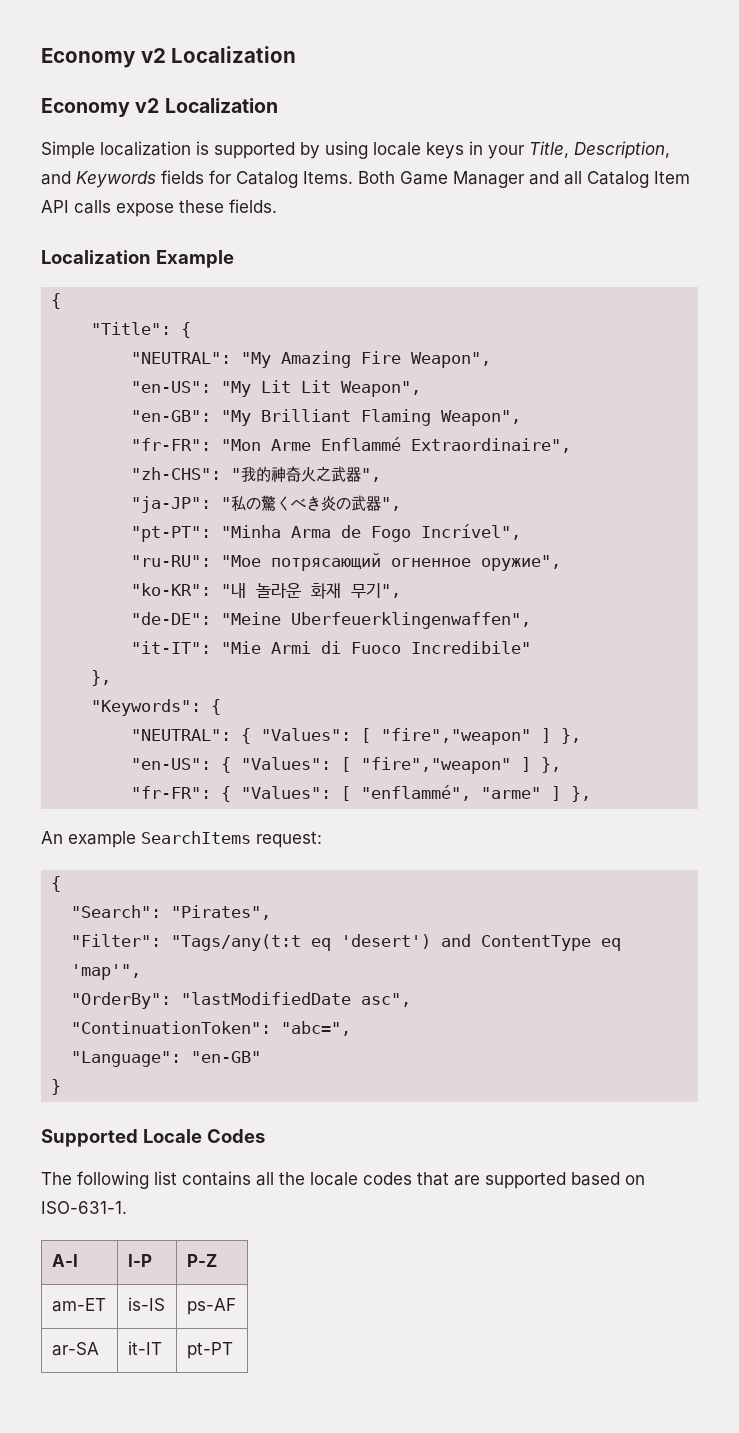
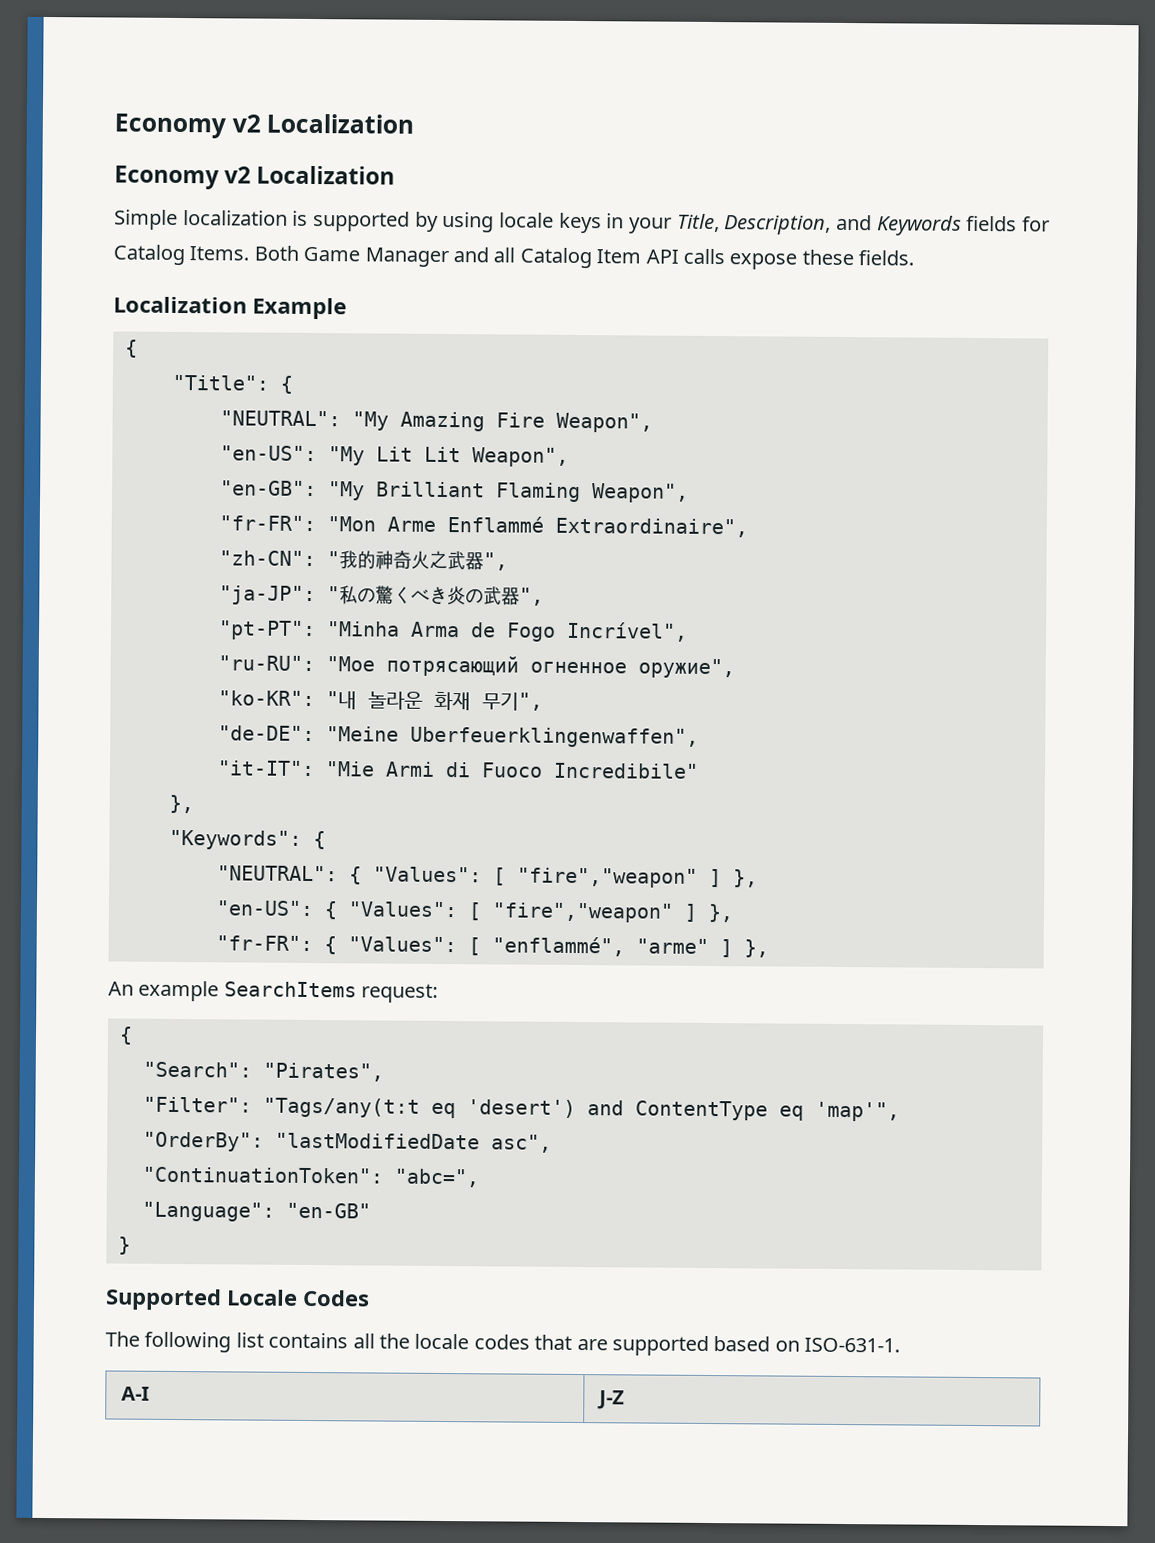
- "zh-CHS": "我的神奇火之武器",
+ "zh-CN": "我的神奇火之武器",
- A-I | I-P | P-Z
- am-ET | is-IS | ps-AF
- ar-SA | it-IT | pt-PT
+ A-I | J-Z

